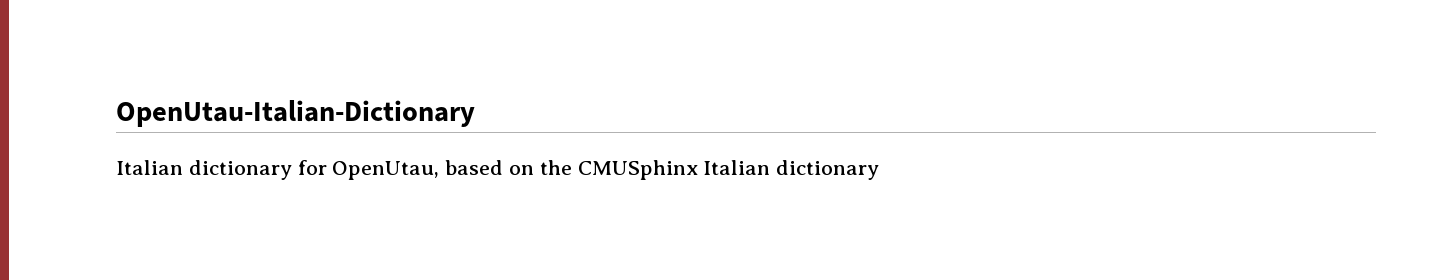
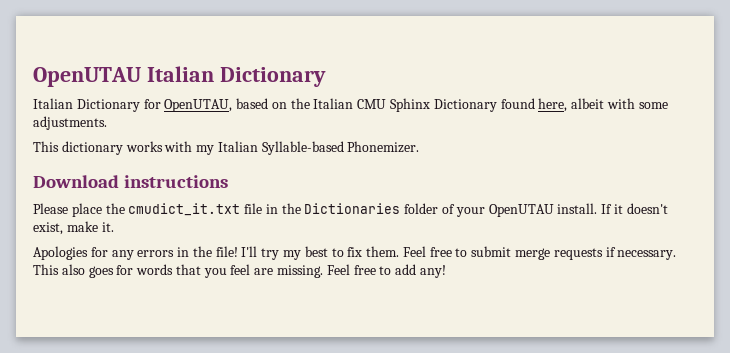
- OpenUtau-Italian-Dictionary
- Italian dictionary for OpenUtau, based on the CMUSphinx Italian dictionary
+ OpenUTAU Italian Dictionary
+ Italian Dictionary for OpenUTAU, based on the Italian CMU Sphinx Dictionary found here, albeit with some adjustments.
+ This dictionary works with my Italian Syllable-based Phonemizer.
+ Download instructions
+ Please place the cmudict_it.txt file in the Dictionaries folder of your OpenUTAU install. If it doesn't exist, make it.
+ Apologies for any errors in the file! I'll try my best to fix them. Feel free to submit merge requests if necessary. This also goes for words that you feel are missing. Feel free to add any!

